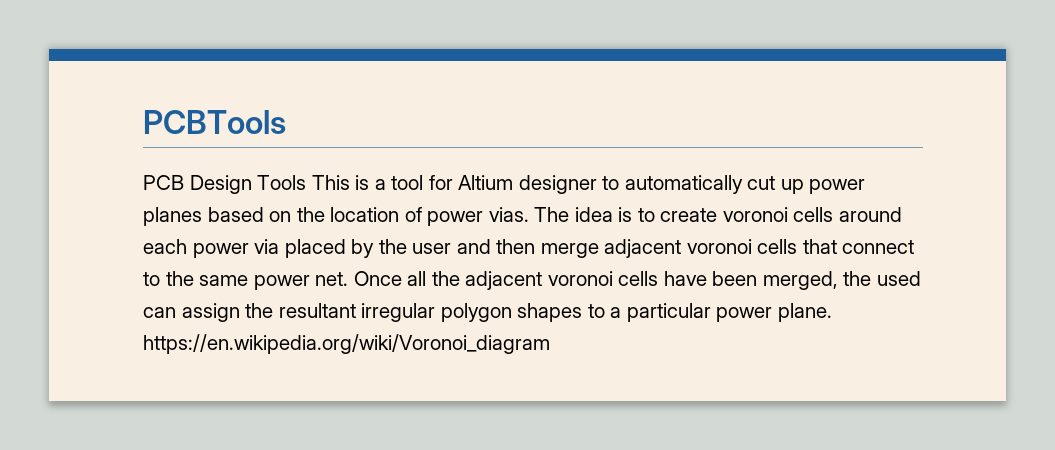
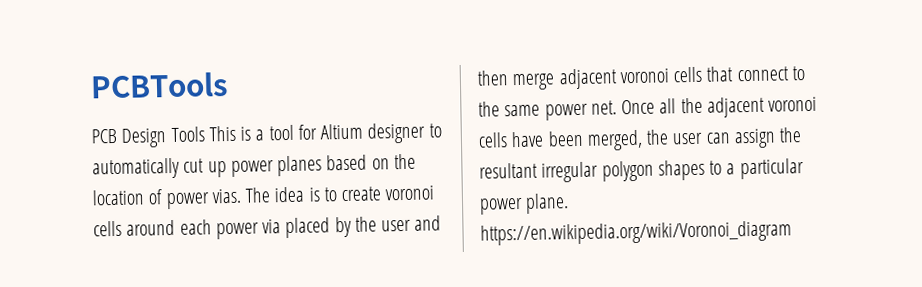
- Once all the adjacent voronoi cells have been merged, the used can assign the resultant irregular polygon shapes to a particular power plane. https://en.wikipedia.org/wiki/Voronoi_diagram
+ Once all the adjacent voronoi cells have been merged, the user can assign the resultant irregular polygon shapes to a particular power plane. https://en.wikipedia.org/wiki/Voronoi_diagram

